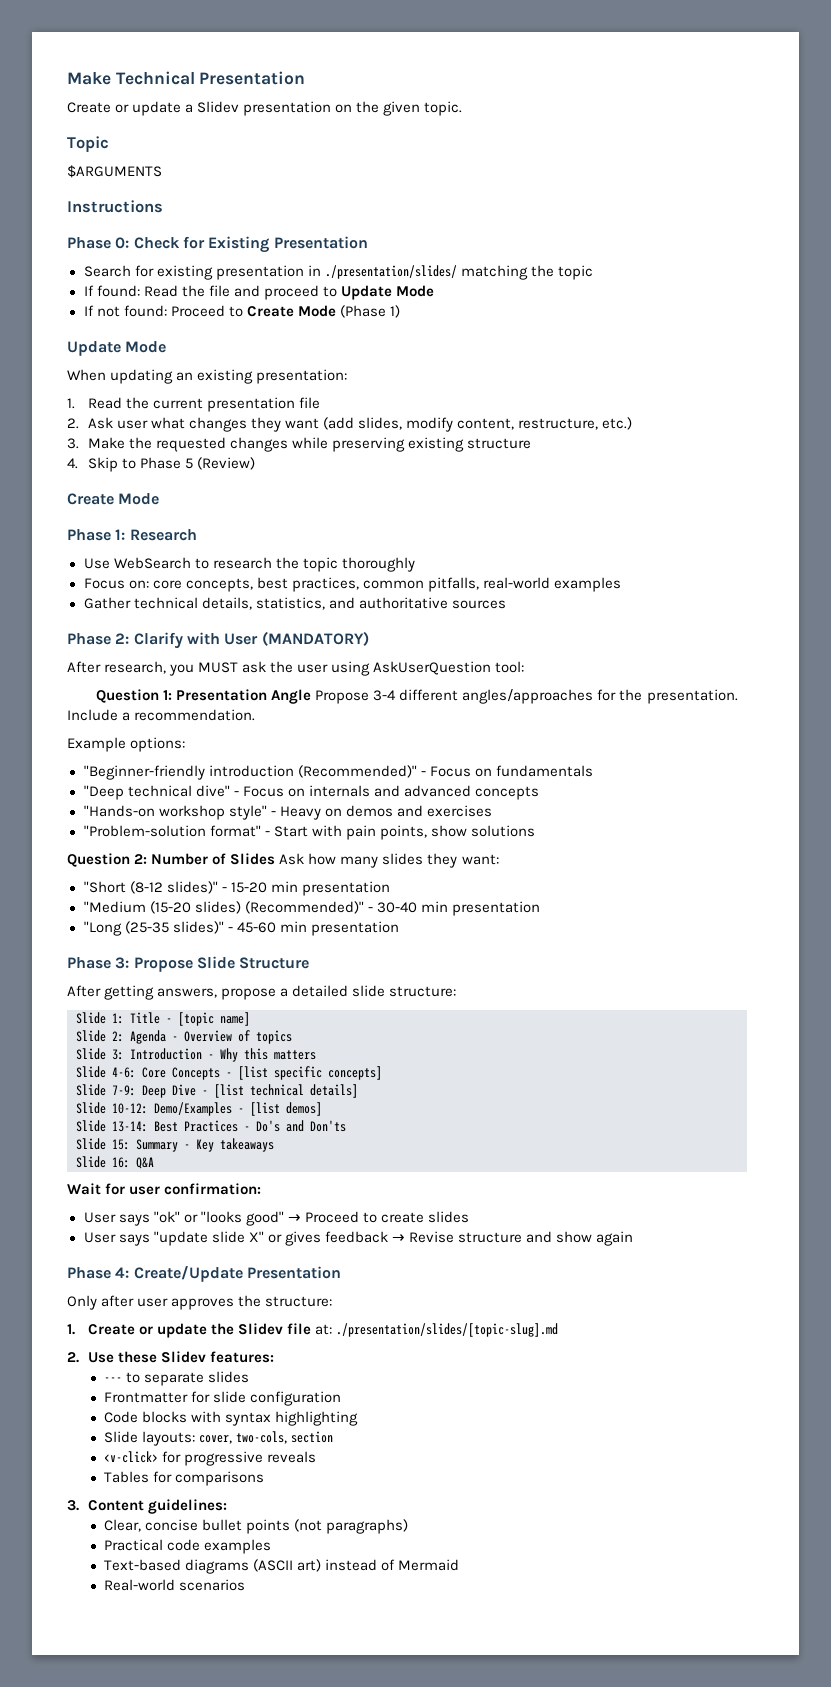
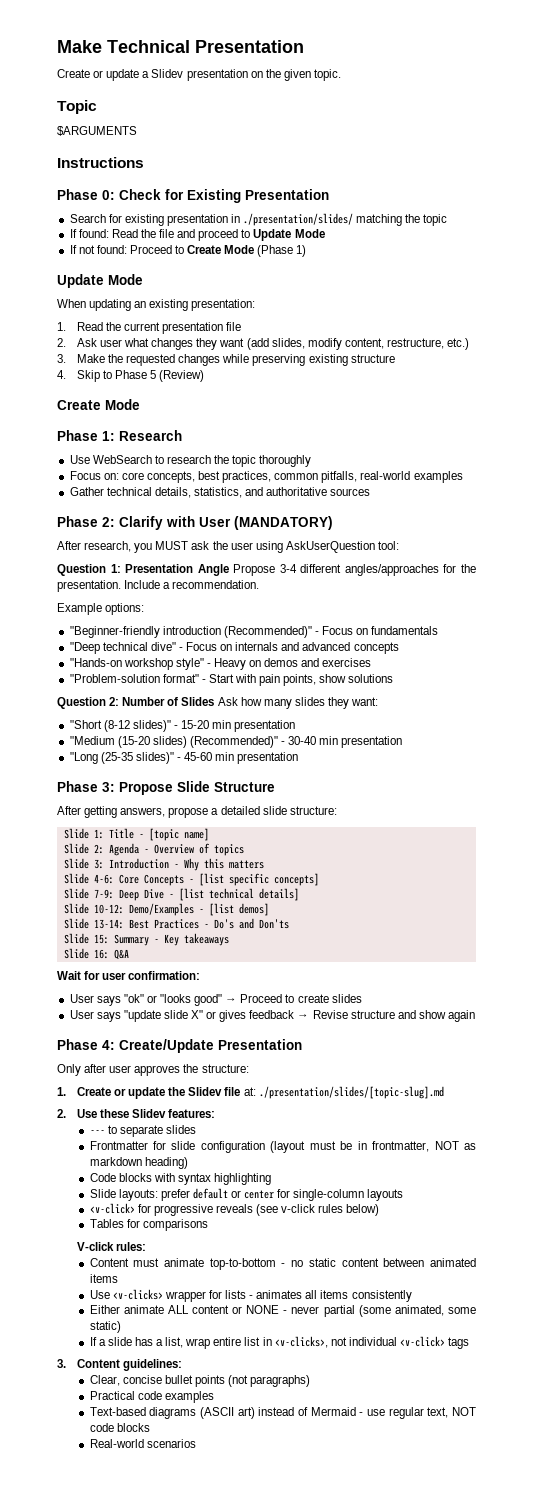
- Frontmatter for slide configuration
+ Frontmatter for slide configuration (layout must be in frontmatter, NOT as markdown heading)
- Slide layouts: cover, two-cols, section
+ Slide layouts: prefer default or center for single-column layouts
- <v-click> for progressive reveals
+ <v-click> for progressive reveals (see v-click rules below)
+ V-click rules:
+ Content must animate top-to-bottom - no static content between animated items
+ Use <v-clicks> wrapper for lists - animates all items consistently
+ Either animate ALL content or NONE - never partial (some animated, some static)
+ If a slide has a list, wrap entire list in <v-clicks>, not individual <v-click> tags
- Text-based diagrams (ASCII art) instead of Mermaid
+ Text-based diagrams (ASCII art) instead of Mermaid - use regular text, NOT code blocks

